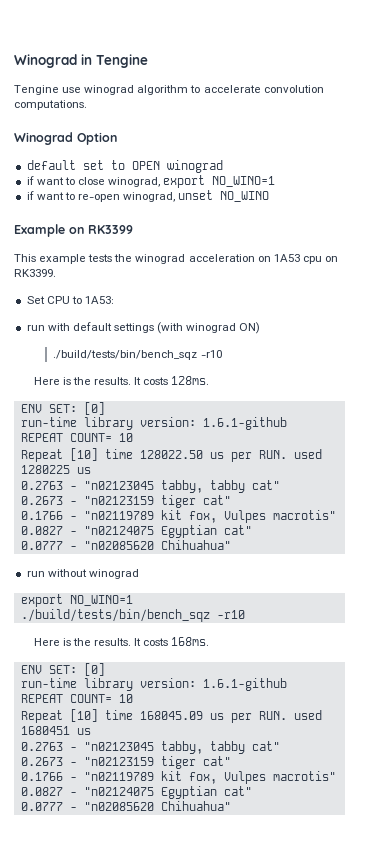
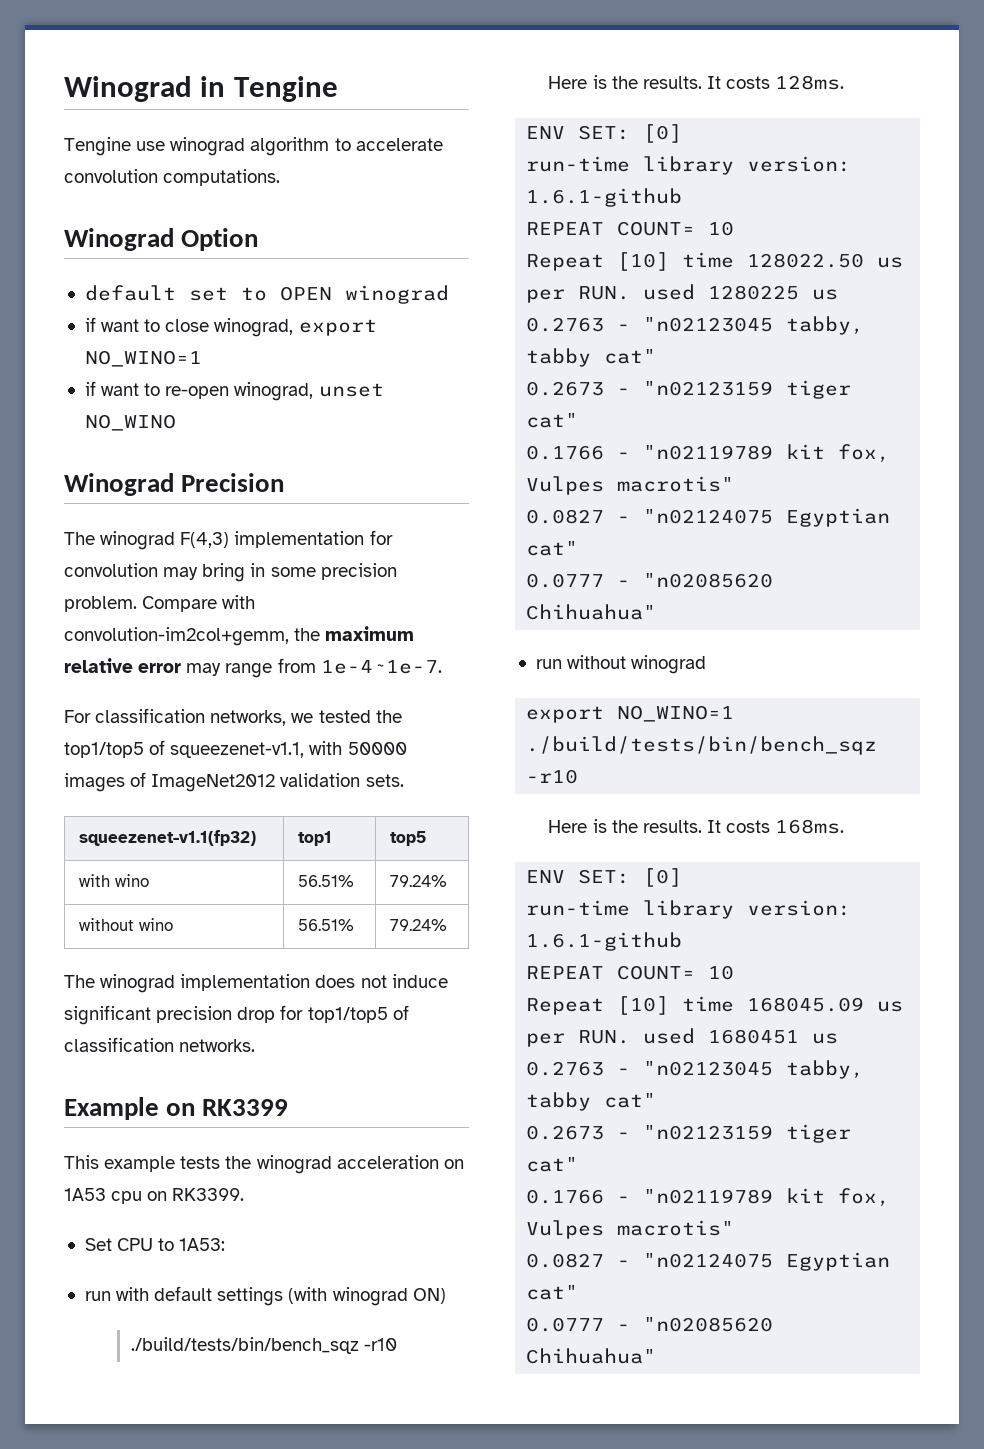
+ Winograd Precision
+ The winograd F(4,3) implementation for convolution may bring in some precision problem. Compare with convolution-im2col+gemm, the maximum relative error may range from 1e-4~1e-7.
+ For classification networks, we tested the top1/top5 of squeezenet-v1.1, with 50000 images of ImageNet2012 validation sets.
+ squeezenet-v1.1(fp32) | top1 | top5
+ with wino | 56.51% | 79.24%
+ without wino | 56.51% | 79.24%
+ The winograd implementation does not induce significant precision drop for top1/top5 of classification networks.

